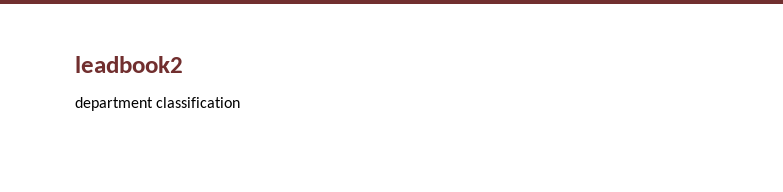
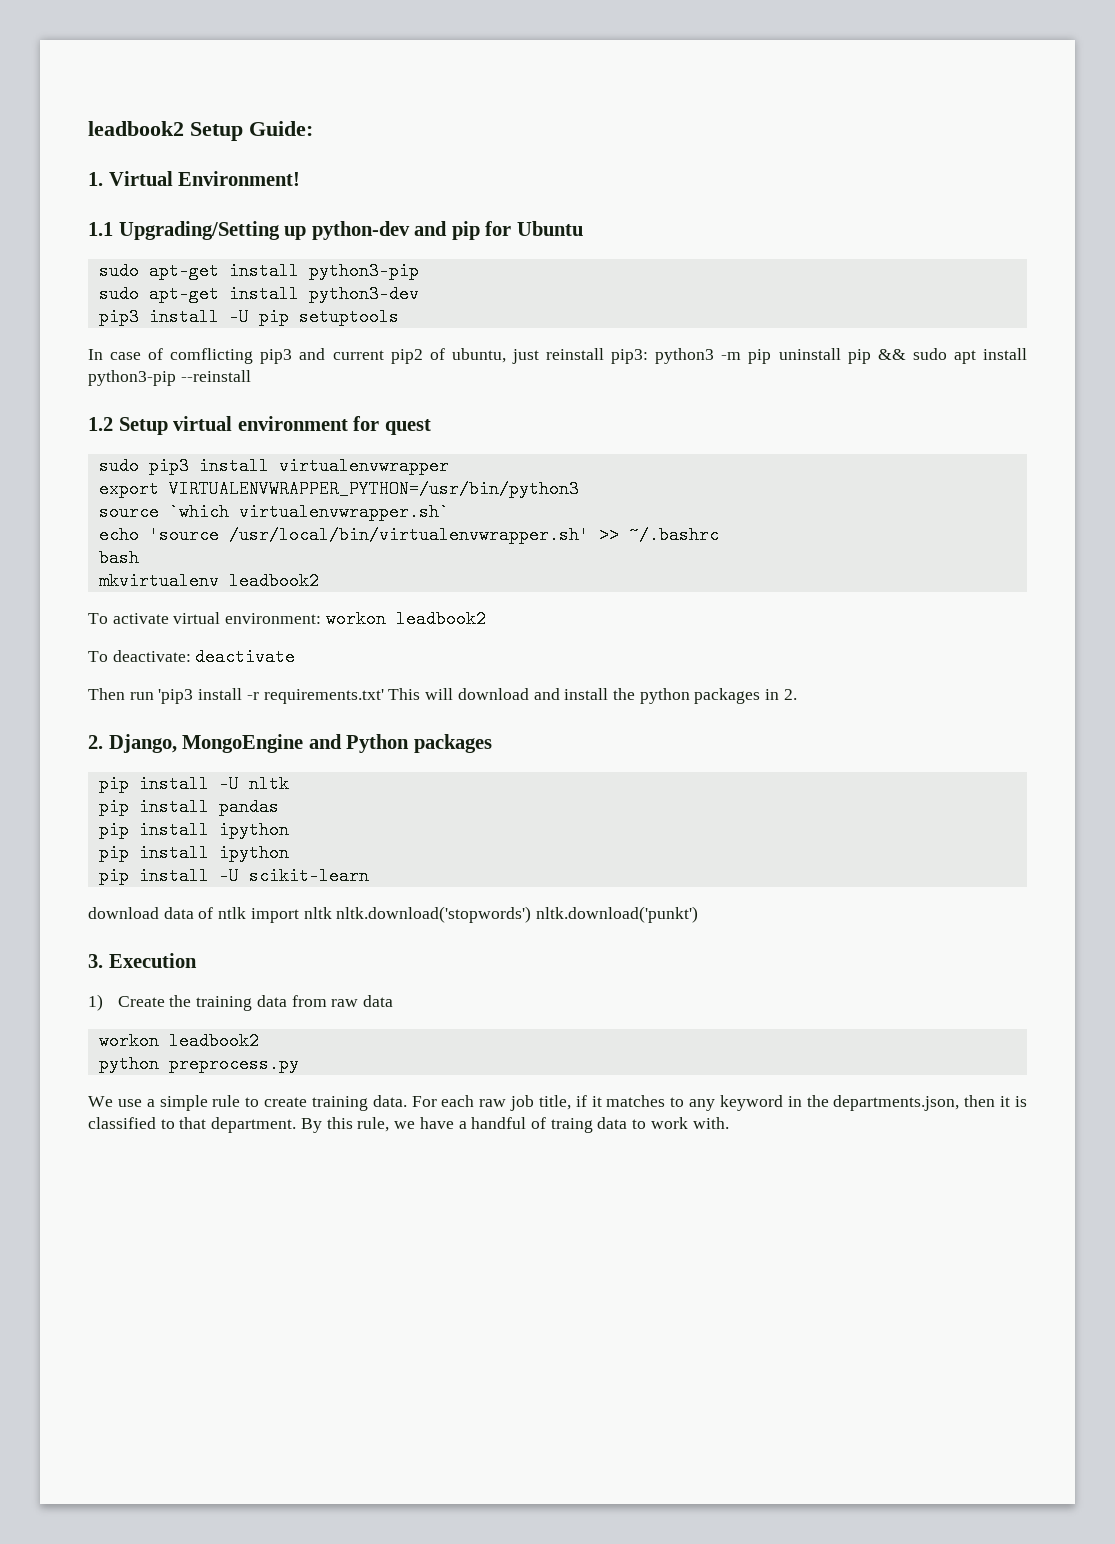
- leadbook2
- department classification
+ leadbook2 Setup Guide:
+ 1. Virtual Environment!
+ 1.1 Upgrading/Setting up python-dev and pip for Ubuntu
+ sudo apt-get install python3-pip
+ sudo apt-get install python3-dev
+ pip3 install -U pip setuptools
+ In case of comflicting pip3 and current pip2 of ubuntu, just reinstall pip3: python3 -m pip uninstall pip && sudo apt install python3-pip --reinstall
+ 1.2 Setup virtual environment for quest
+ sudo pip3 install virtualenvwrapper
+ export VIRTUALENVWRAPPER_PYTHON=/usr/bin/python3
+ source `which virtualenvwrapper.sh`
+ echo 'source /usr/local/bin/virtualenvwrapper.sh' >> ~/.bashrc
+ bash
+ mkvirtualenv leadbook2
+ To activate virtual environment: workon leadbook2
+ To deactivate: deactivate
+ Then run 'pip3 install -r requirements.txt' This will download and install the python packages in 2.
+ 2. Django, MongoEngine and Python packages
+ pip install -U nltk
+ pip install pandas
+ pip install ipython
+ pip install ipython
+ pip install -U scikit-learn
+ download data of ntlk import nltk nltk.download('stopwords') nltk.download('punkt')
+ 3. Execution
+ 1) Create the training data from raw data
+ workon leadbook2
+ python preprocess.py
+ We use a simple rule to create training data. For each raw job title, if it matches to any keyword in the departments.json, then it is classified to that department. By this rule, we have a handful of traing data to work with.

